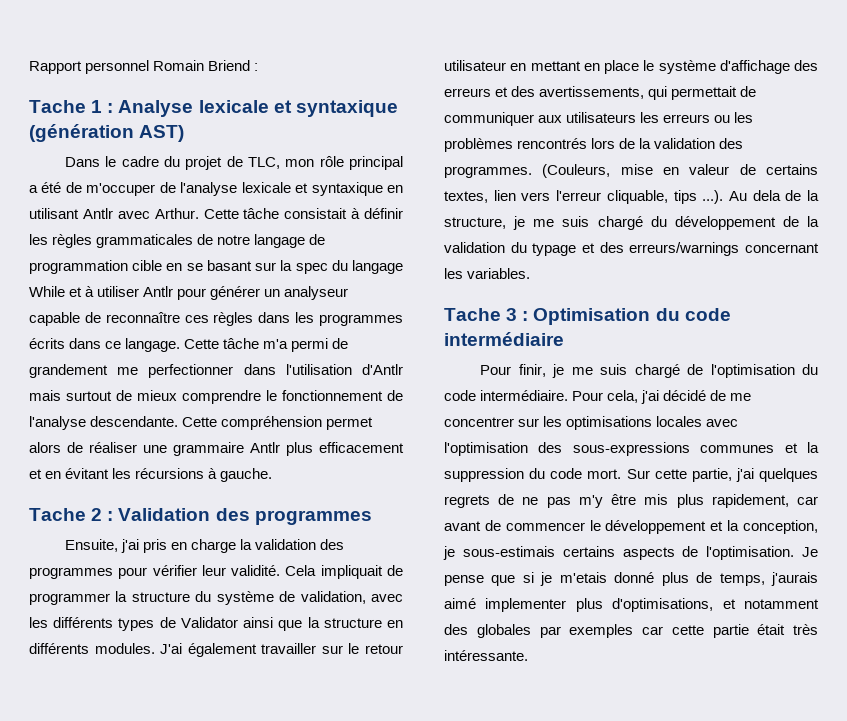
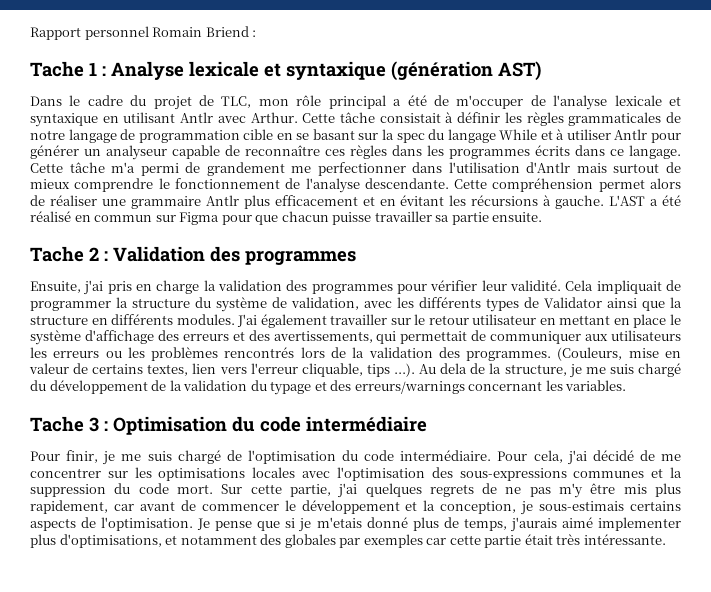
+ L'AST a été réalisé en commun sur Figma pour que chacun puisse travailler sa partie ensuite.

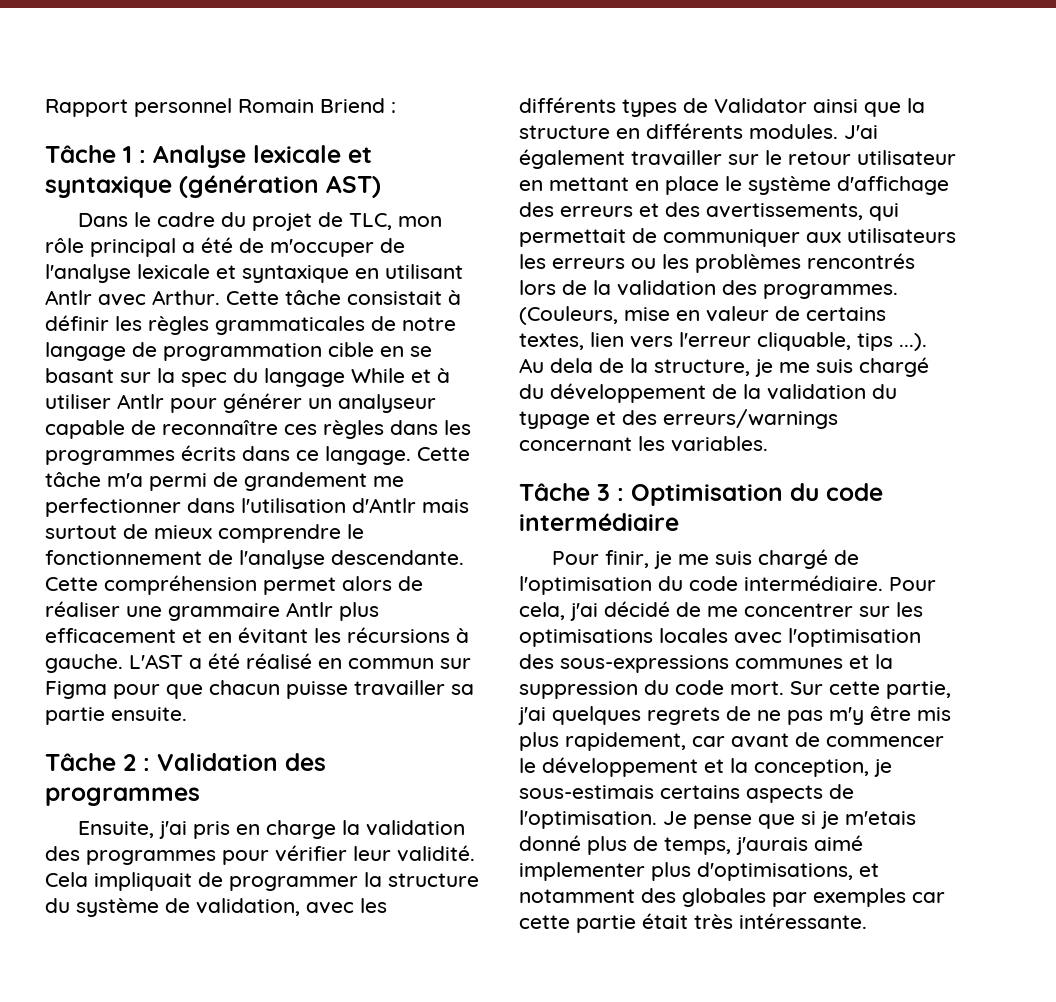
- Tache 1 : Analyse lexicale et syntaxique (génération AST)
+ Tâche 1 : Analyse lexicale et syntaxique (génération AST)
- Tache 2 : Validation des programmes
+ Tâche 2 : Validation des programmes
- Tache 3 : Optimisation du code intermédiaire
+ Tâche 3 : Optimisation du code intermédiaire

